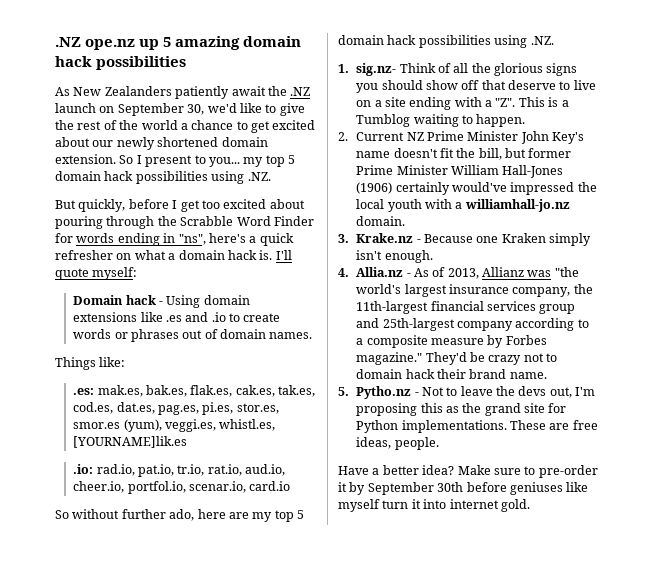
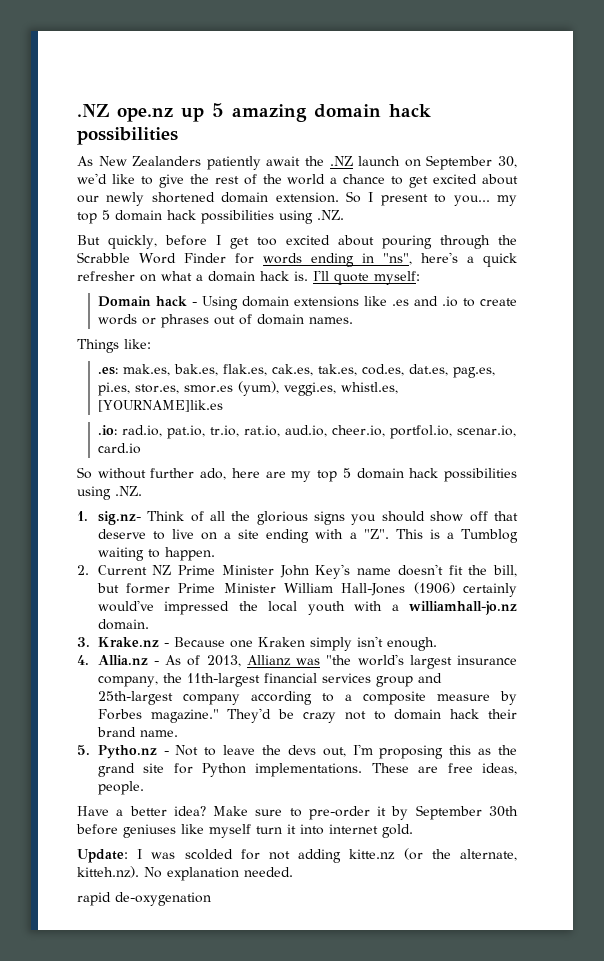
+ Update: I was scolded for not adding kitte.nz (or the alternate, kitteh.nz). No explanation needed.
+ rapid de-oxygenation

